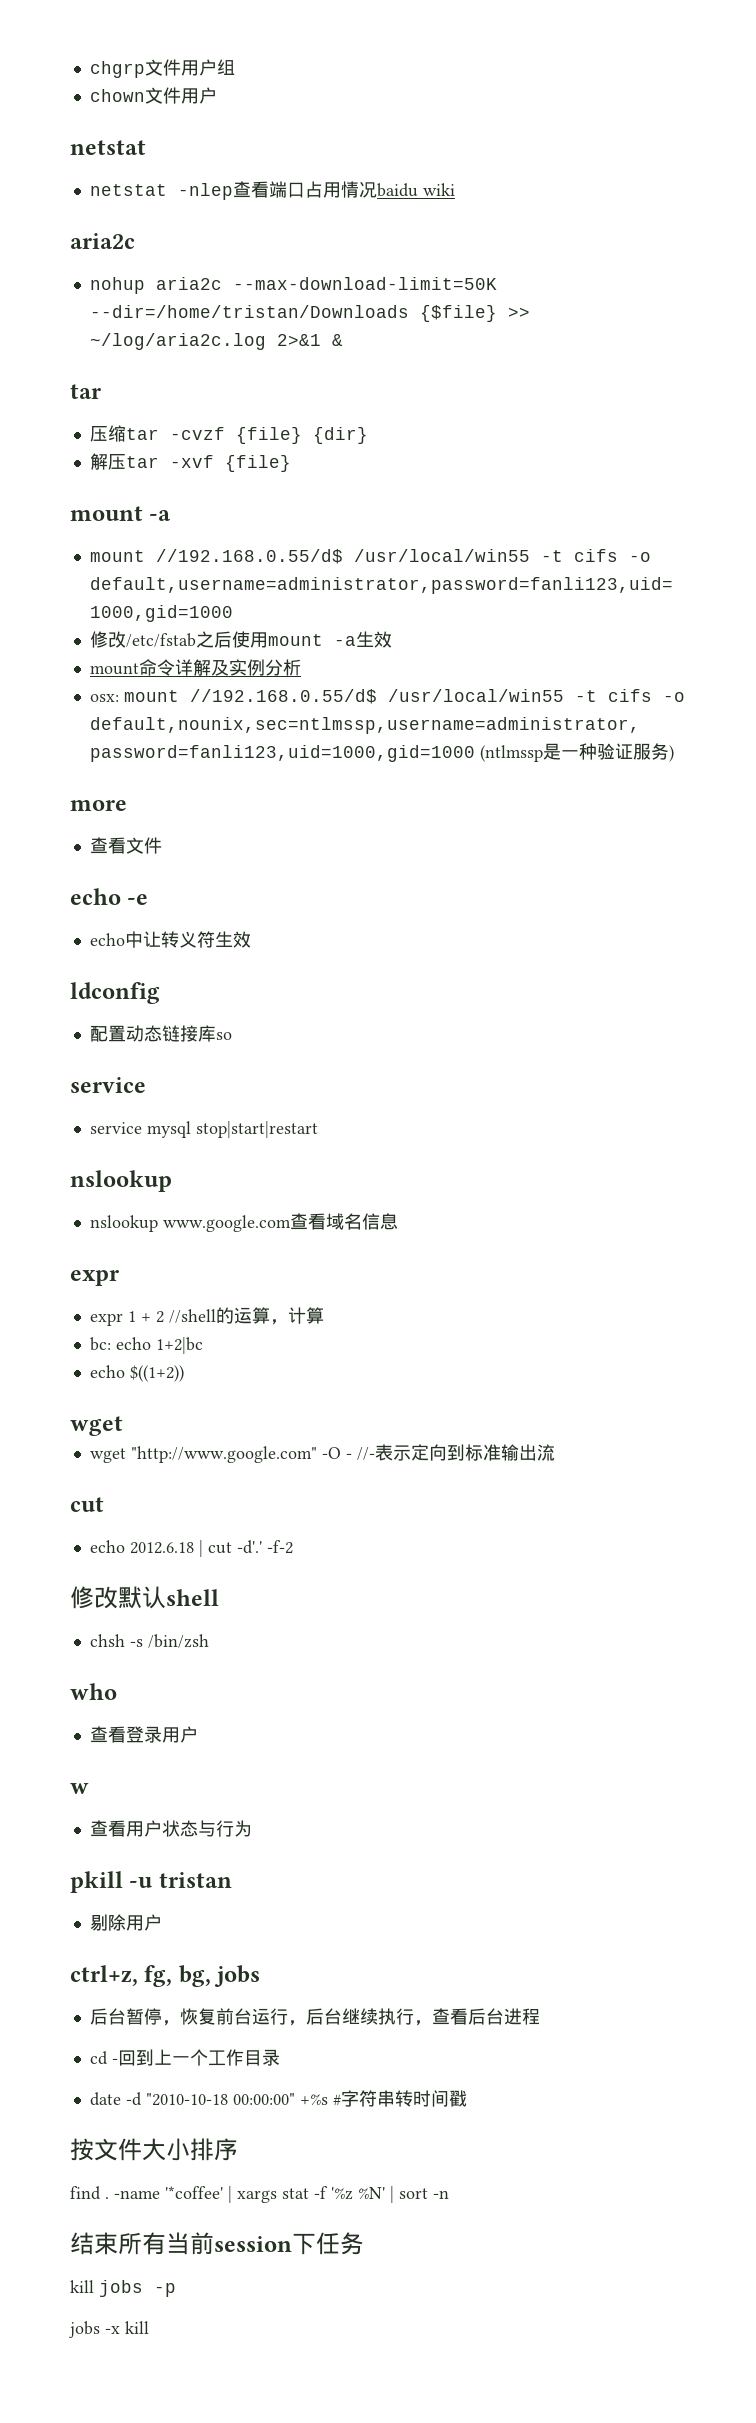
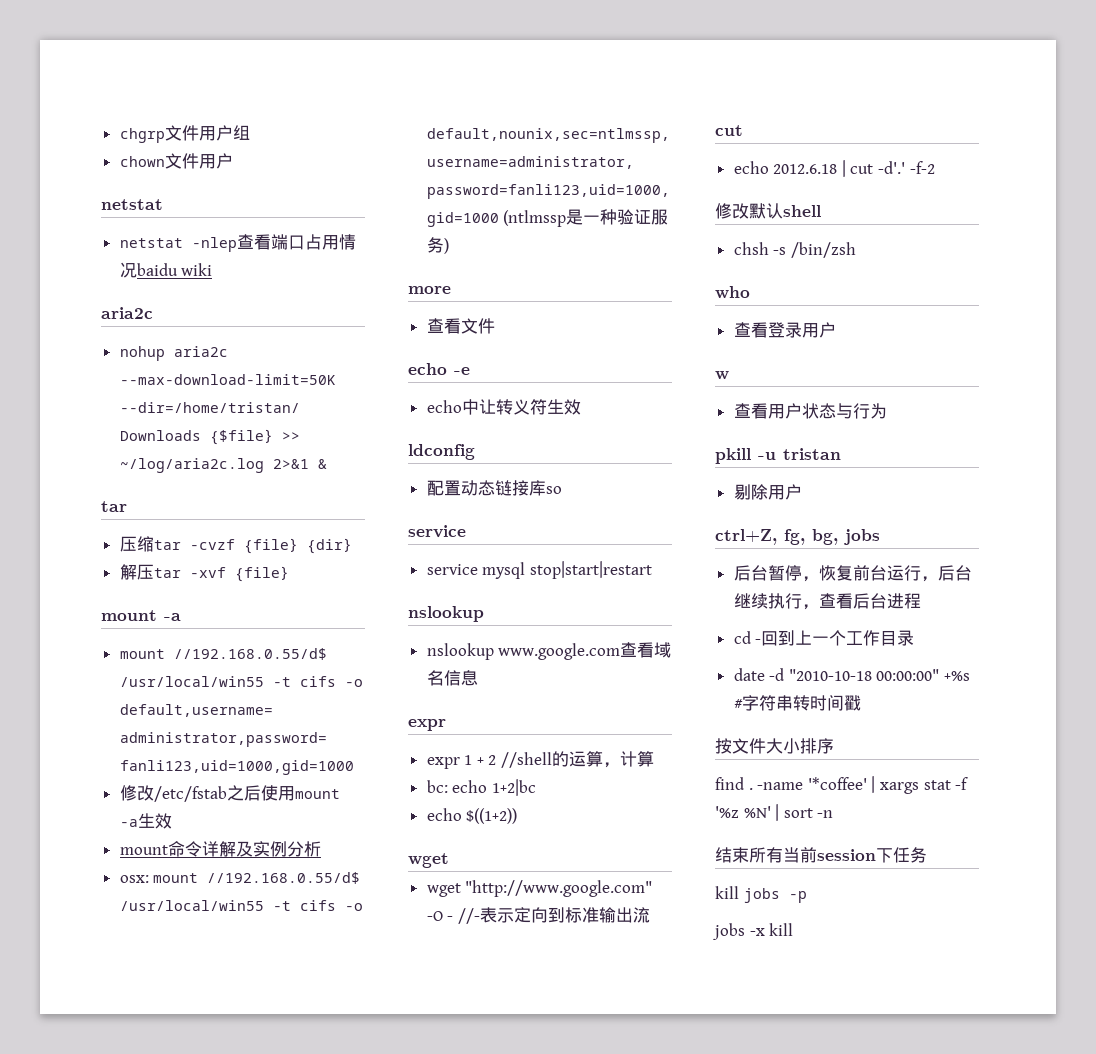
- ctrl+z, fg, bg, jobs
+ ctrl+Z, fg, bg, jobs

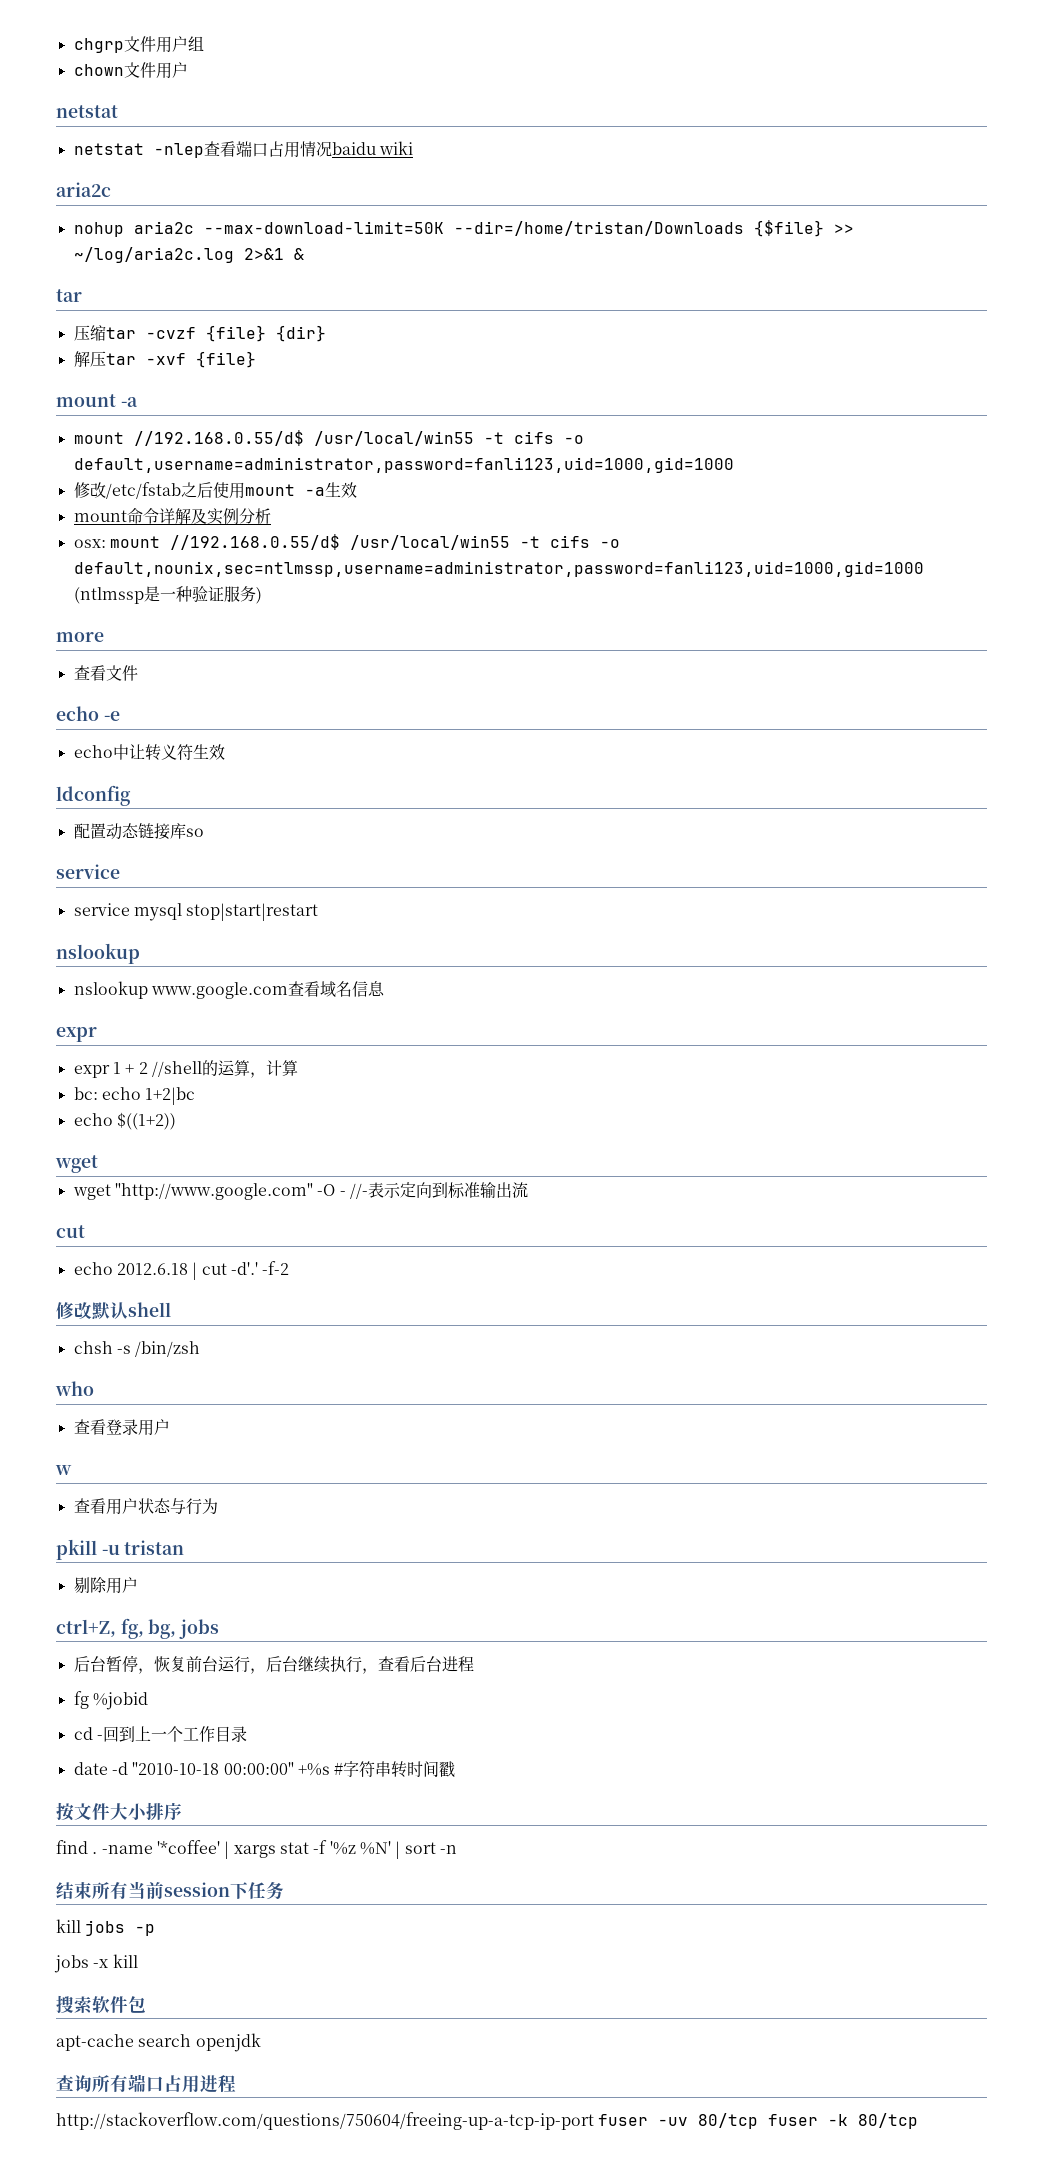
+ fg %jobid
+ 搜索软件包
+ apt-cache search openjdk
+ 查询所有端口占用进程
+ http://stackoverflow.com/questions/750604/freeing-up-a-tcp-ip-port fuser -uv 80/tcp fuser -k 80/tcp

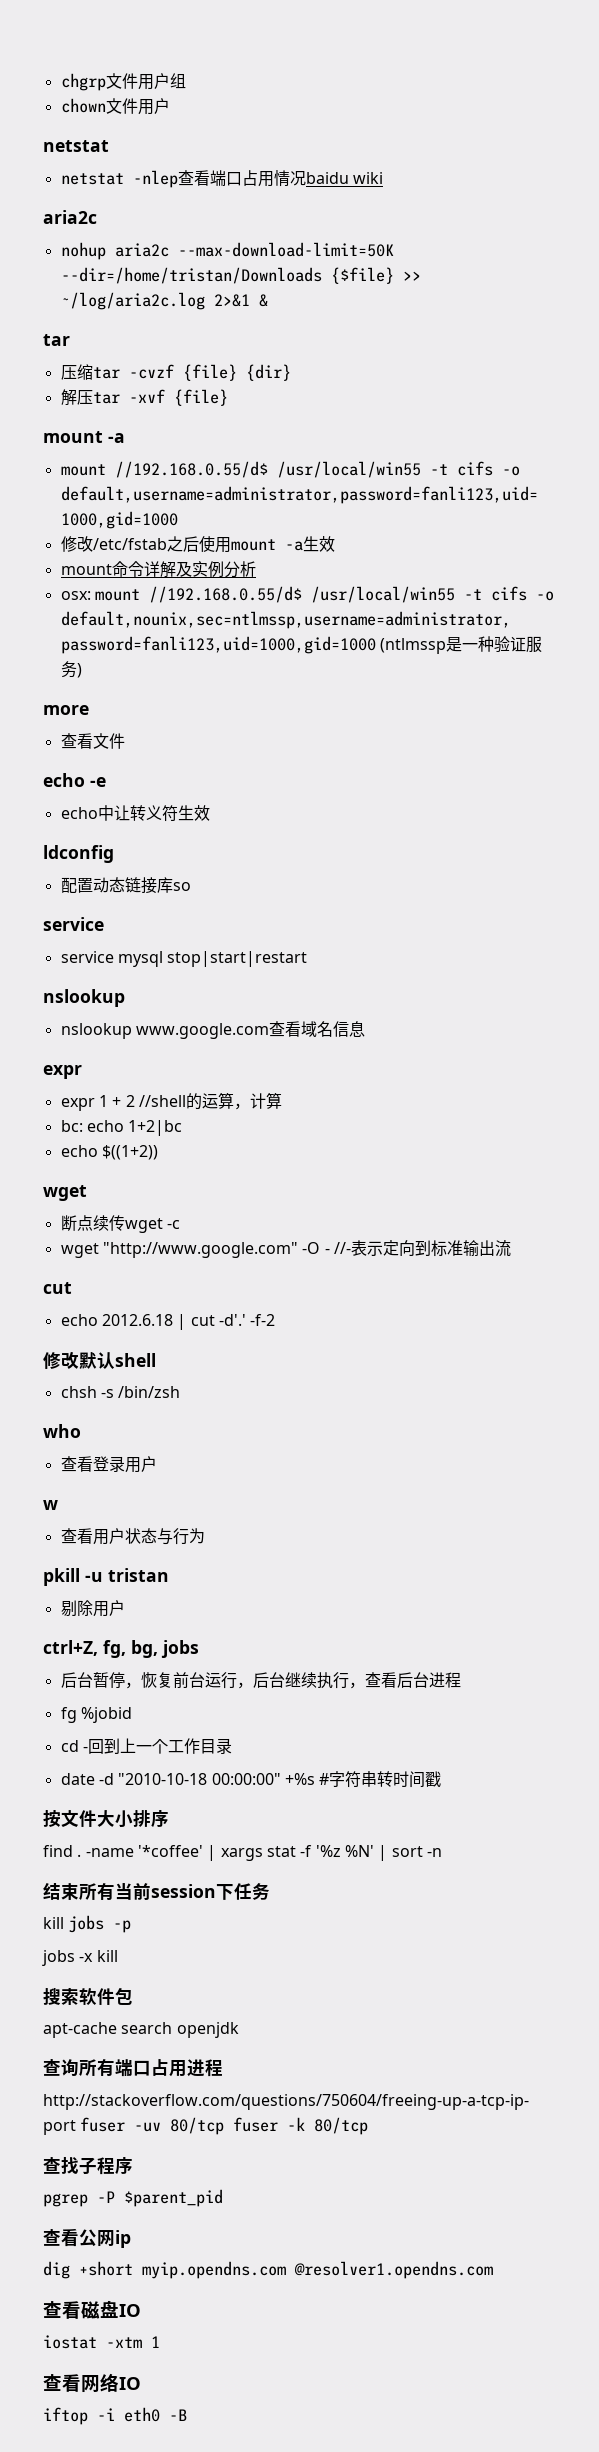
+ 断点续传wget -c
+ 查找子程序
+ pgrep -P $parent_pid
+ 查看公网ip
+ dig +short myip.opendns.com @resolver1.opendns.com
+ 查看磁盘IO
+ iostat -xtm 1
+ 查看网络IO
+ iftop -i eth0 -B

